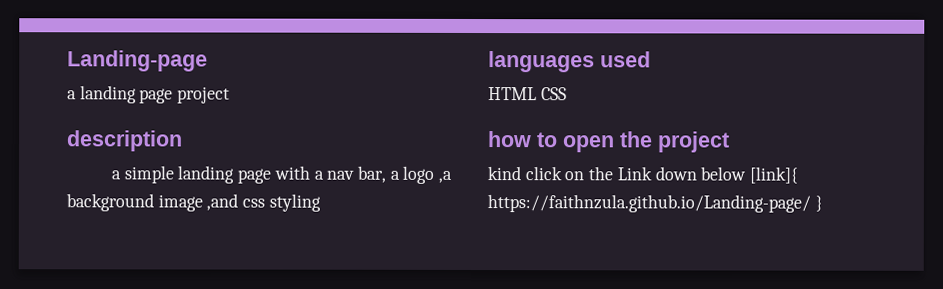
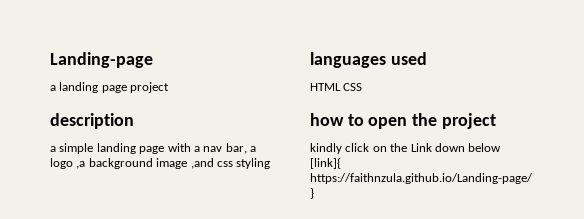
- kind click on the Link down below [link]{ https://faithnzula.github.io/Landing-page/ }
+ kindly click on the Link down below [link]{ https://faithnzula.github.io/Landing-page/ }

